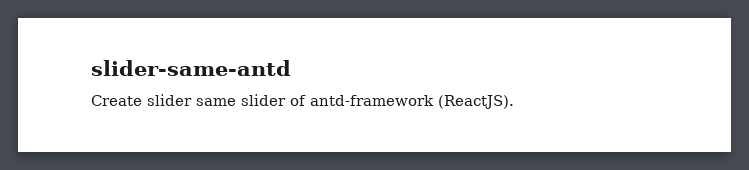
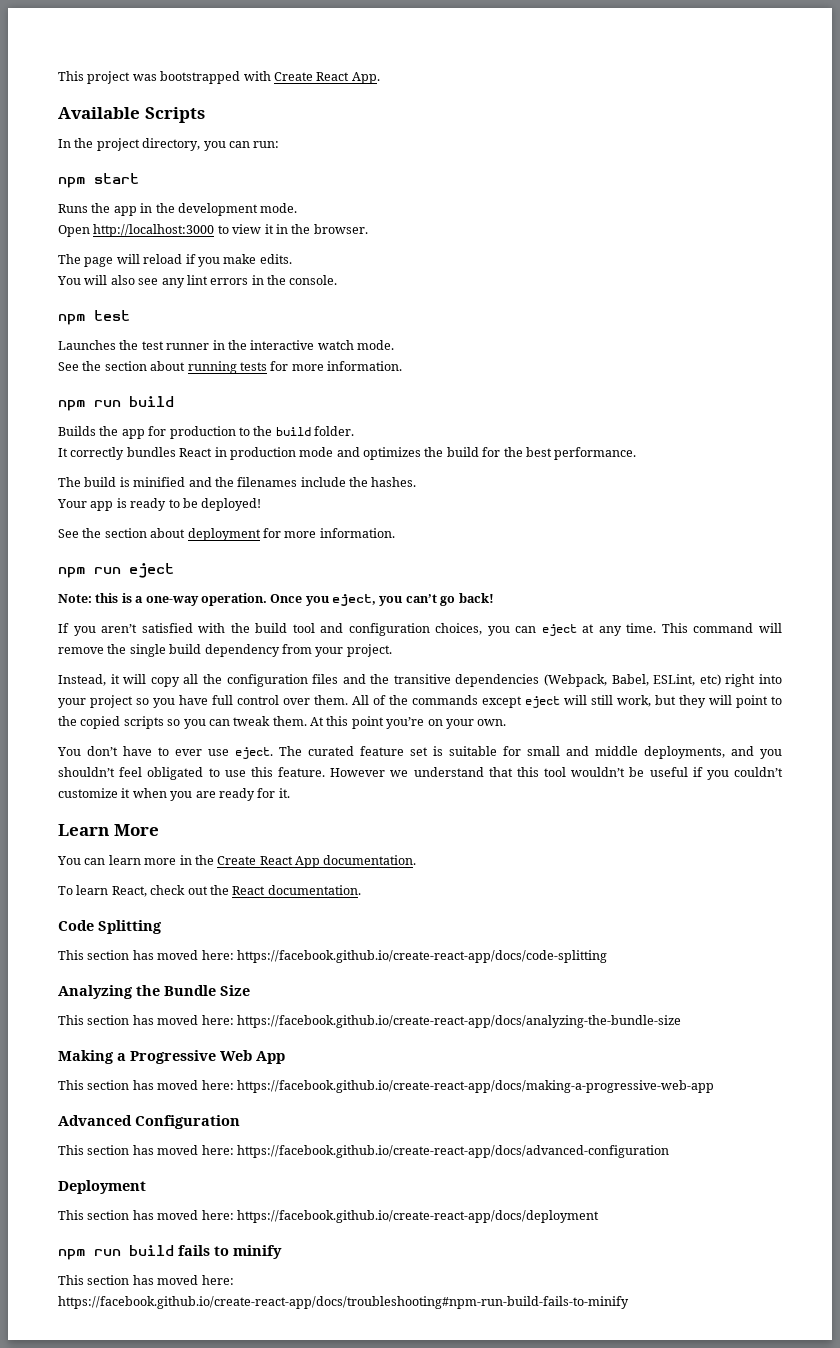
- slider-same-antd
- Create slider same slider of antd-framework (ReactJS).
+ This project was bootstrapped with Create React App.
+ Available Scripts
+ In the project directory, you can run:
+ npm start
+ Runs the app in the development mode.
+ Open http://localhost:3000 to view it in the browser.
+ The page will reload if you make edits.
+ You will also see any lint errors in the console.
+ npm test
+ Launches the test runner in the interactive watch mode.
+ See the section about running tests for more information.
+ npm run build
+ Builds the app for production to the build folder.
+ It correctly bundles React in production mode and optimizes the build for the best performance.
+ The build is minified and the filenames include the hashes.
+ Your app is ready to be deployed!
+ See the section about deployment for more information.
+ npm run eject
+ Note: this is a one-way operation. Once you eject, you can’t go back!
+ If you aren’t satisfied with the build tool and configuration choices, you can eject at any time. This command will remove the single build dependency from your project.
+ Instead, it will copy all the configuration files and the transitive dependencies (Webpack, Babel, ESLint, etc) right into your project so you have full control over them. All of the commands except eject will still work, but they will point to the copied scripts so you can tweak them. At this point you’re on your own.
+ You don’t have to ever use eject. The curated feature set is suitable for small and middle deployments, and you shouldn’t feel obligated to use this feature. However we understand that this tool wouldn’t be useful if you couldn’t customize it when you are ready for it.
+ Learn More
+ You can learn more in the Create React App documentation.
+ To learn React, check out the React documentation.
+ Code Splitting
+ This section has moved here: https://facebook.github.io/create-react-app/docs/code-splitting
+ Analyzing the Bundle Size
+ This section has moved here: https://facebook.github.io/create-react-app/docs/analyzing-the-bundle-size
+ Making a Progressive Web App
+ This section has moved here: https://facebook.github.io/create-react-app/docs/making-a-progressive-web-app
+ Advanced Configuration
+ This section has moved here: https://facebook.github.io/create-react-app/docs/advanced-configuration
+ Deployment
+ This section has moved here: https://facebook.github.io/create-react-app/docs/deployment
+ npm run build fails to minify
+ This section has moved here: https://facebook.github.io/create-react-app/docs/troubleshooting#npm-run-build-fails-to-minify

